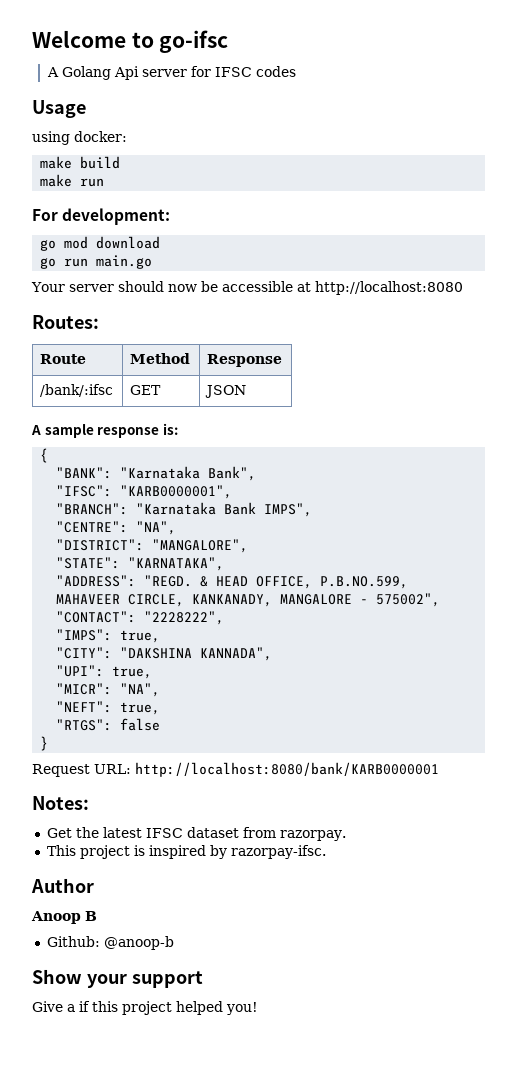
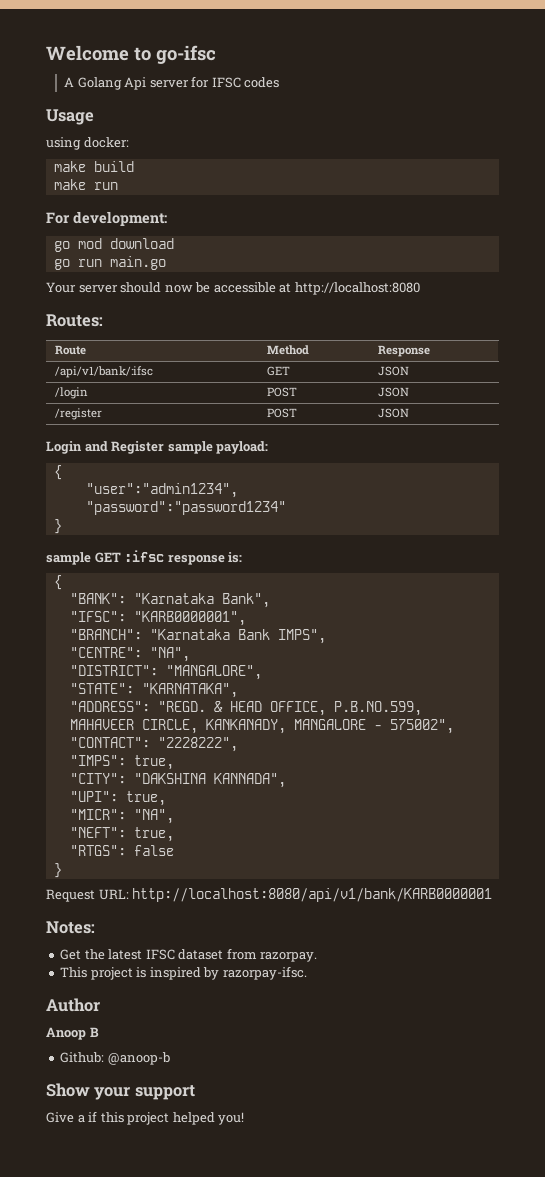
- /bank/:ifsc | GET | JSON
+ /api/v1/bank/:ifsc | GET | JSON
- A sample response is:
+ /login | POST | JSON
+ /register | POST | JSON
+ Login and Register sample payload:
+ {
+ "user":"admin1234",
+ "password":"password1234"
+ }
+ sample GET :ifsc response is:
- Request URL: http://localhost:8080/bank/KARB0000001
+ Request URL: http://localhost:8080/api/v1/bank/KARB0000001

